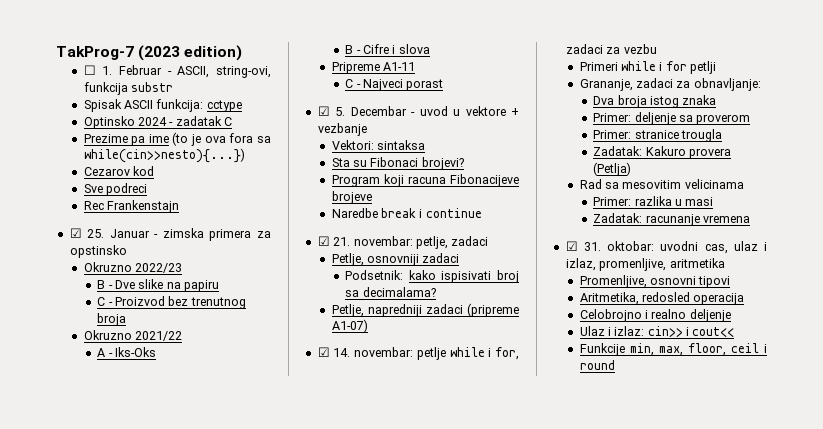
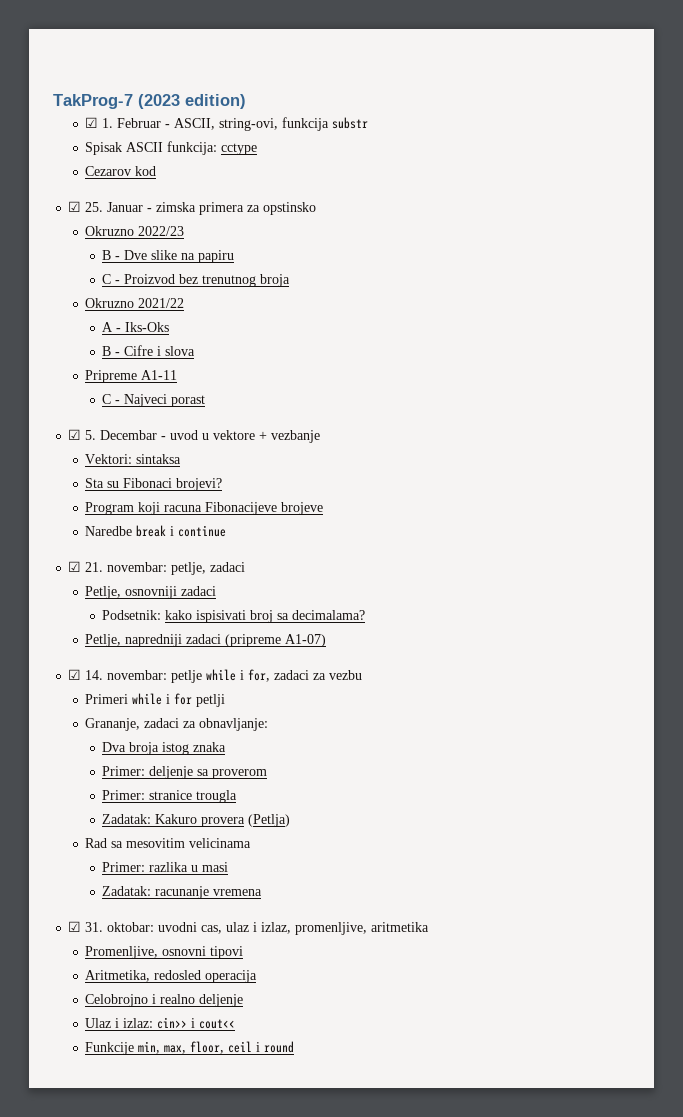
- ☐ 1. Februar - ASCII, string-ovi, funkcija substr
+ ☑ 1. Februar - ASCII, string-ovi, funkcija substr
- Optinsko 2024 - zadatak C
- Prezime pa ime (to je ova fora sa while(cin>>nesto){...})
  Cezarov kod
- Sve podreci
- Rec Frankenstajn

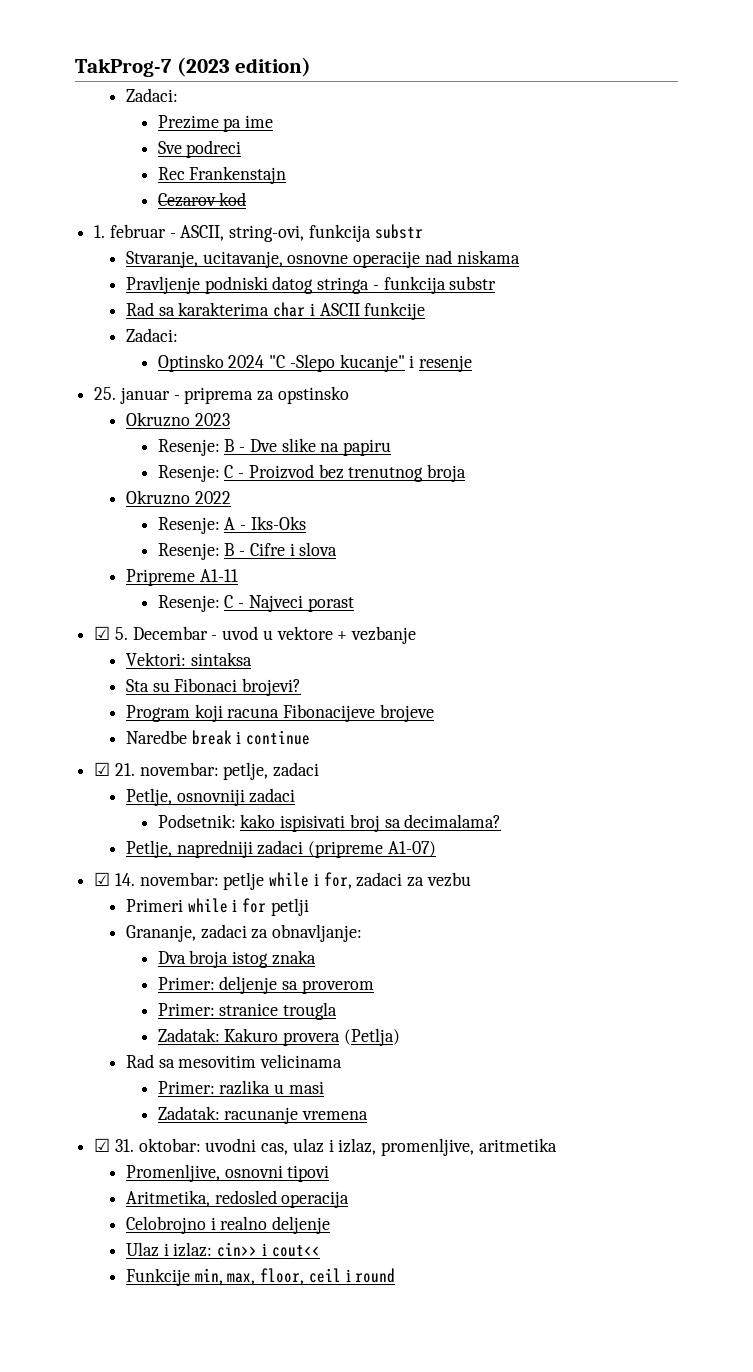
  TakProg-7 (2023 edition)
- ☑ 1. Februar - ASCII, string-ovi, funkcija substr
+ Zadaci:
+ Prezime pa ime
+ Sve podreci
+ Rec Frankenstajn
+ Cezarov kod
+ 1. februar - ASCII, string-ovi, funkcija substr
- Spisak ASCII funkcija: cctype
- Cezarov kod
- ☑ 25. Januar - zimska primera za opstinsko
+ Stvaranje, ucitavanje, osnovne operacije nad niskama
+ Pravljenje podniski datog stringa - funkcija substr
+ Rad sa karakterima char i ASCII funkcije
+ Zadaci:
+ Optinsko 2024 "C -Slepo kucanje" i resenje
+ 25. januar - priprema za opstinsko
- Okruzno 2022/23
- B - Dve slike na papiru
+ Okruzno 2023
+ Resenje: B - Dve slike na papiru
- C - Proizvod bez trenutnog broja
+ Resenje: C - Proizvod bez trenutnog broja
- Okruzno 2021/22
- A - Iks-Oks
+ Okruzno 2022
+ Resenje: A - Iks-Oks
- B - Cifre i slova
+ Resenje: B - Cifre i slova
- C - Najveci porast
+ Resenje: C - Najveci porast

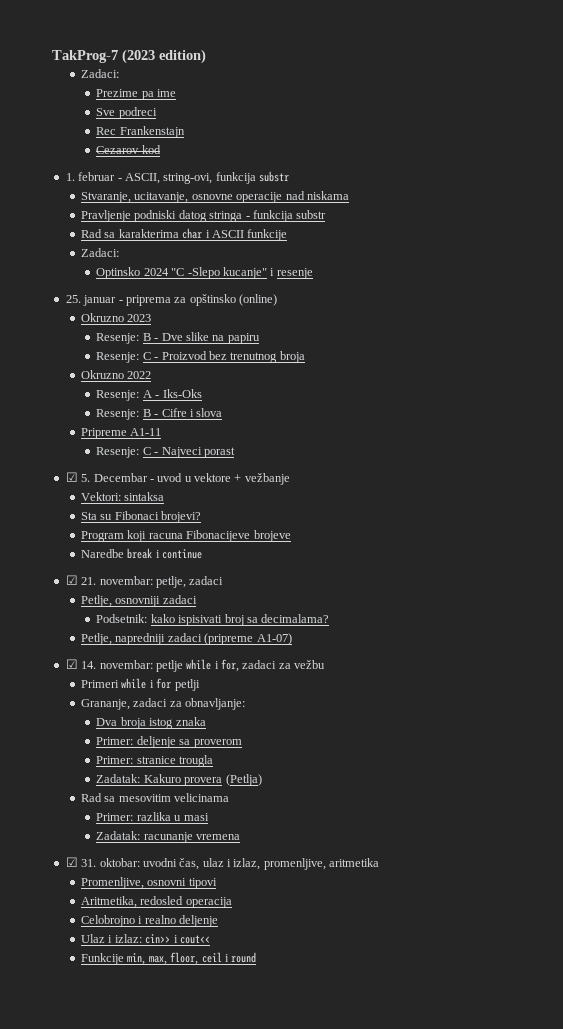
- 25. januar - priprema za opstinsko
+ 25. januar - priprema za opštinsko (online)
- ☑ 5. Decembar - uvod u vektore + vezbanje
+ ☑ 5. Decembar - uvod u vektore + vežbanje
- ☑ 14. novembar: petlje while i for, zadaci za vezbu
+ ☑ 14. novembar: petlje while i for, zadaci za vežbu
- ☑ 31. oktobar: uvodni cas, ulaz i izlaz, promenljive, aritmetika
+ ☑ 31. oktobar: uvodni čas, ulaz i izlaz, promenljive, aritmetika

